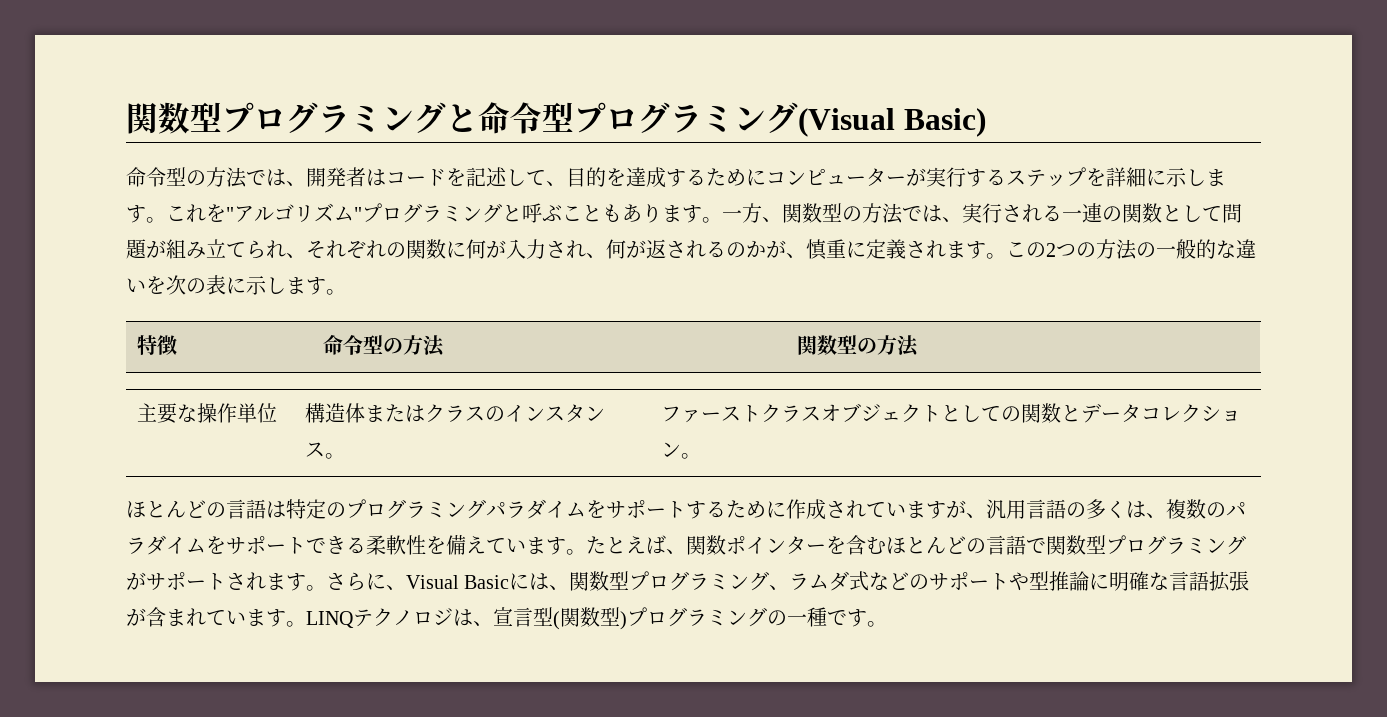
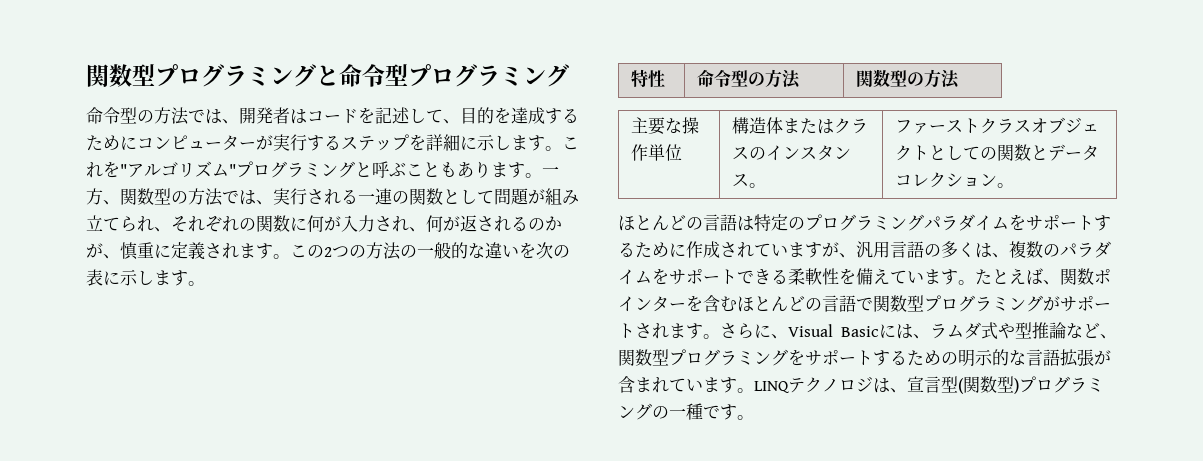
- 関数型プログラミングと命令型プログラミング(Visual Basic)
+ 関数型プログラミングと命令型プログラミング
- 特徴 | 命令型の方法 | 関数型の方法
+ 特性 | 命令型の方法 | 関数型の方法
- さらに、Visual Basicには、関数型プログラミング、ラムダ式などのサポートや型推論に明確な言語拡張が含まれています。
+ さらに、Visual Basicには、ラムダ式や型推論など、関数型プログラミングをサポートするための明示的な言語拡張が含まれています。

